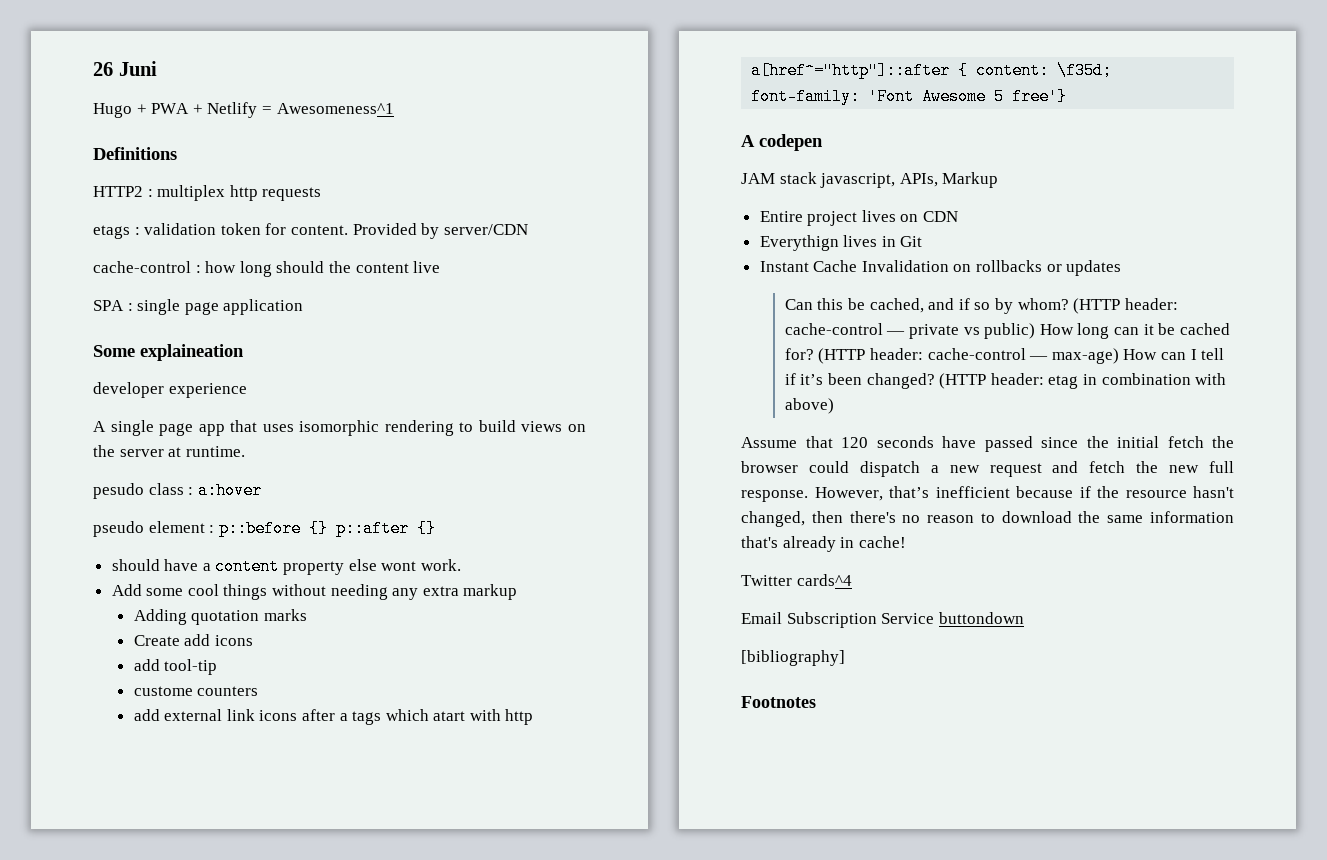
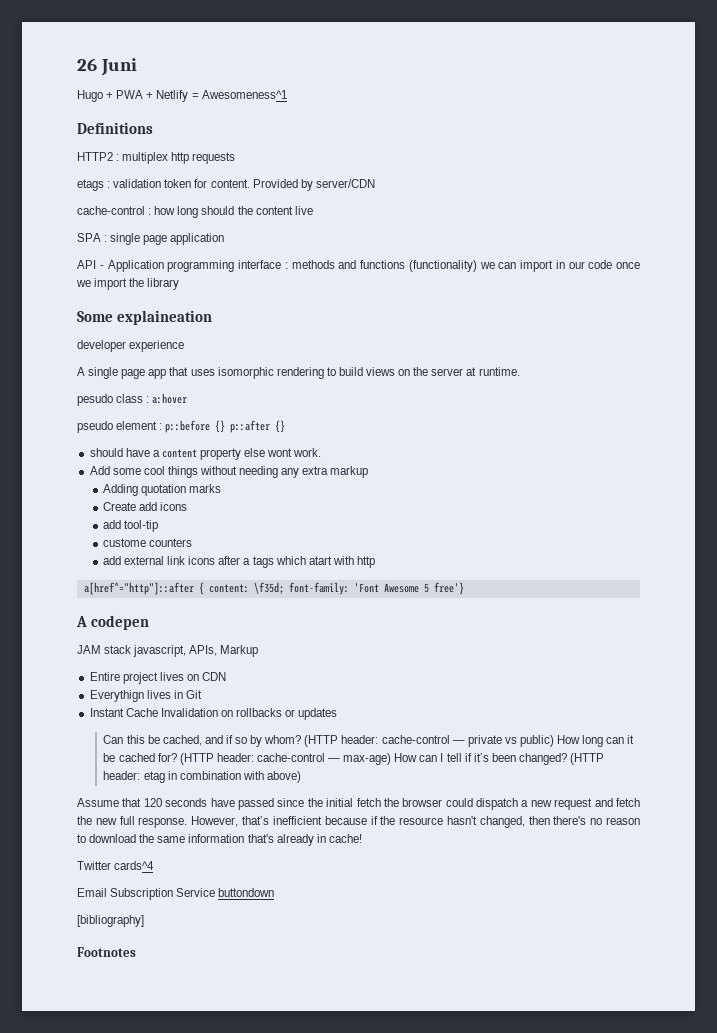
+ API - Application programming interface : methods and functions (functionality) we can import in our code once we import the library

